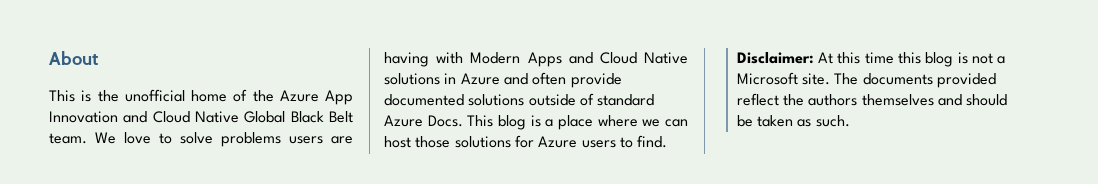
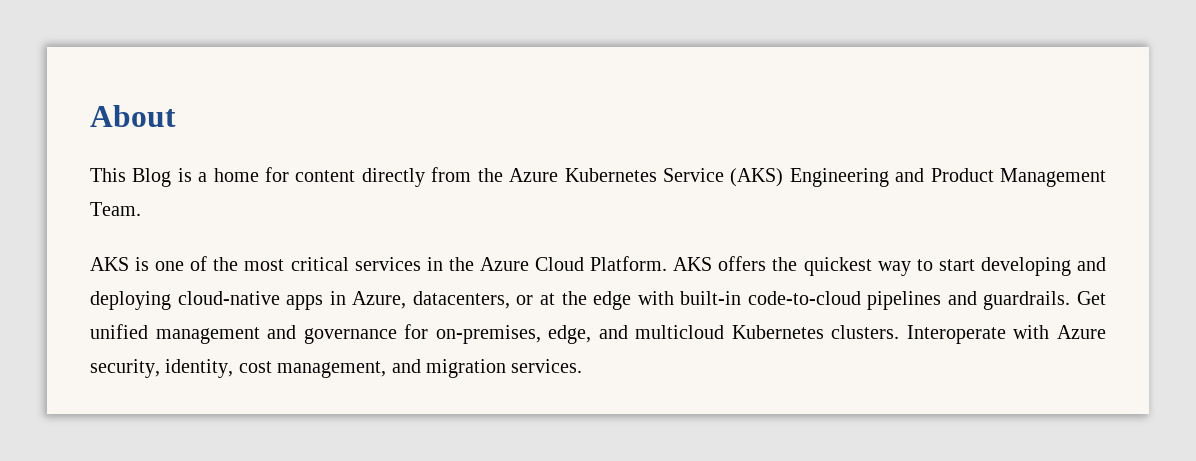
- This is the unofficial home of the Azure App Innovation and Cloud Native Global Black Belt team. We love to solve problems users are having with Modern Apps and Cloud Native solutions in Azure and often provide documented solutions outside of standard Azure Docs. This blog is a place where we can host those solutions for Azure users to find.
- Disclaimer: At this time this blog is not a Microsoft site. The documents provided reflect the authors themselves and should be taken as such.
+ This Blog is a home for content directly from the Azure Kubernetes Service (AKS) Engineering and Product Management Team.
+ AKS is one of the most critical services in the Azure Cloud Platform. AKS offers the quickest way to start developing and deploying cloud-native apps in Azure, datacenters, or at the edge with built-in code-to-cloud pipelines and guardrails. Get unified management and governance for on-premises, edge, and multicloud Kubernetes clusters. Interoperate with Azure security, identity, cost management, and migration services.

